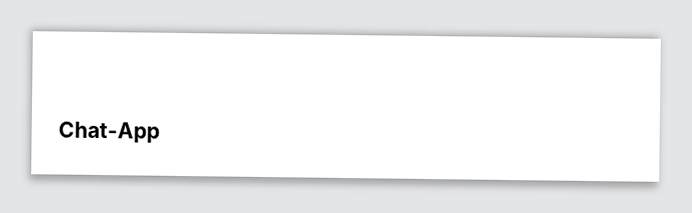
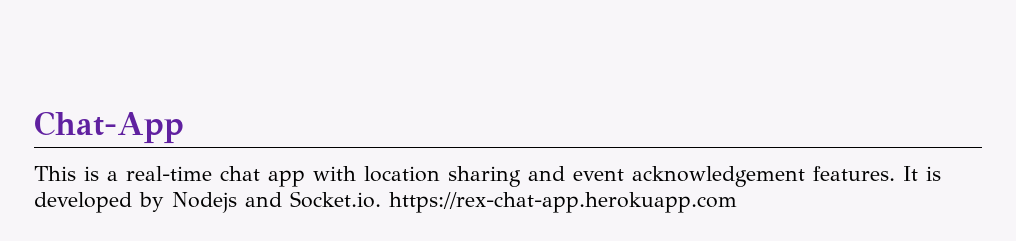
+ This is a real-time chat app with location sharing and event acknowledgement features. It is developed by Nodejs and Socket.io. https://rex-chat-app.herokuapp.com

